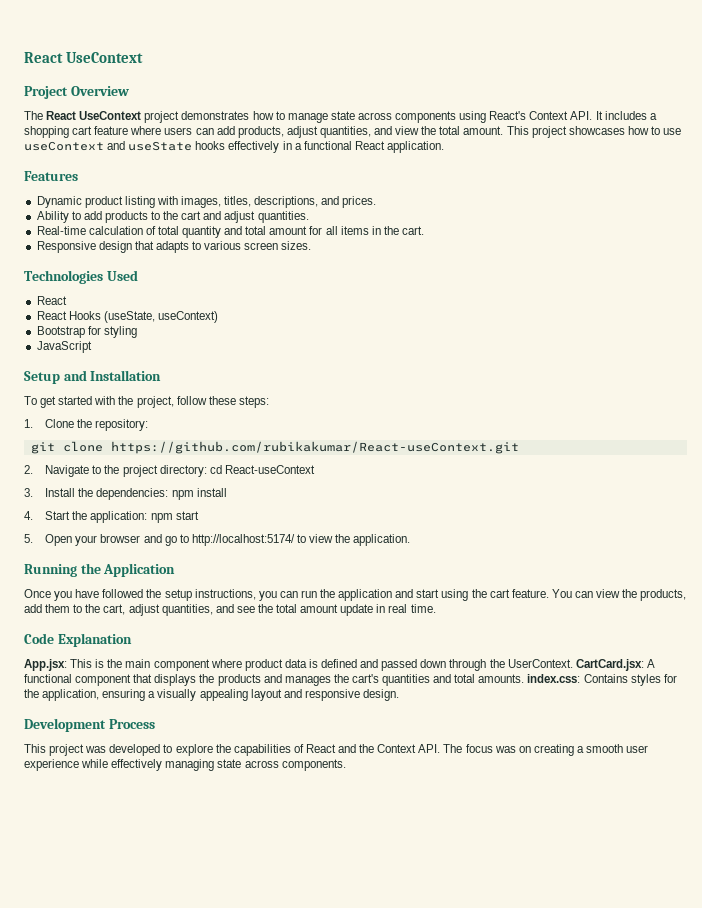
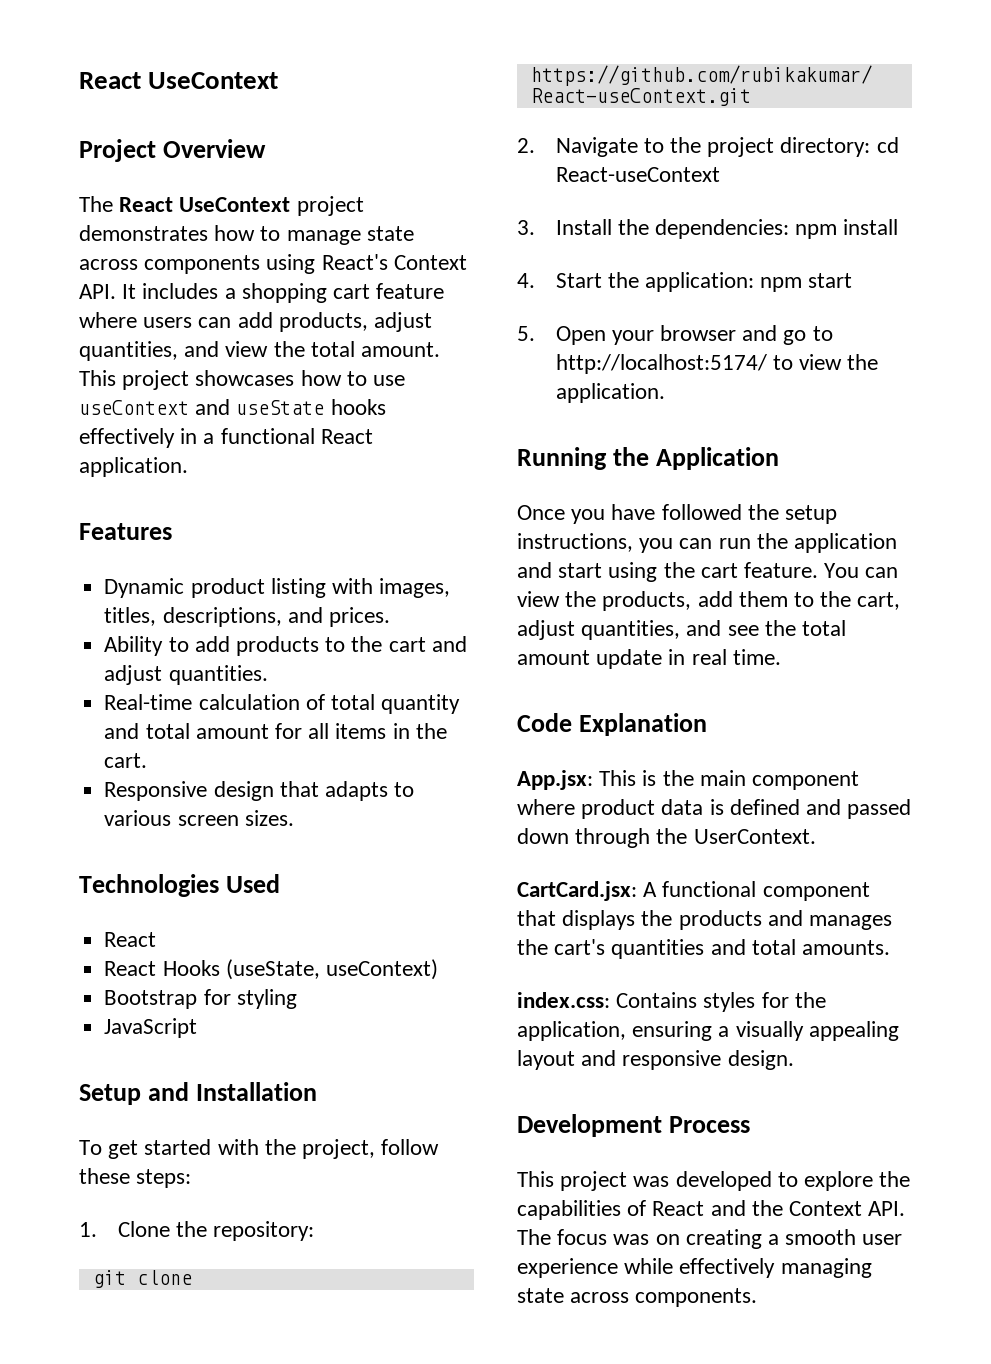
- App.jsx: This is the main component where product data is defined and passed down through the UserContext. CartCard.jsx: A functional component that displays the products and manages the cart's quantities and total amounts. index.css: Contains styles for the application, ensuring a visually appealing layout and responsive design.
+ App.jsx: This is the main component where product data is defined and passed down through the UserContext.
+ CartCard.jsx: A functional component that displays the products and manages the cart's quantities and total amounts.
+ index.css: Contains styles for the application, ensuring a visually appealing layout and responsive design.

